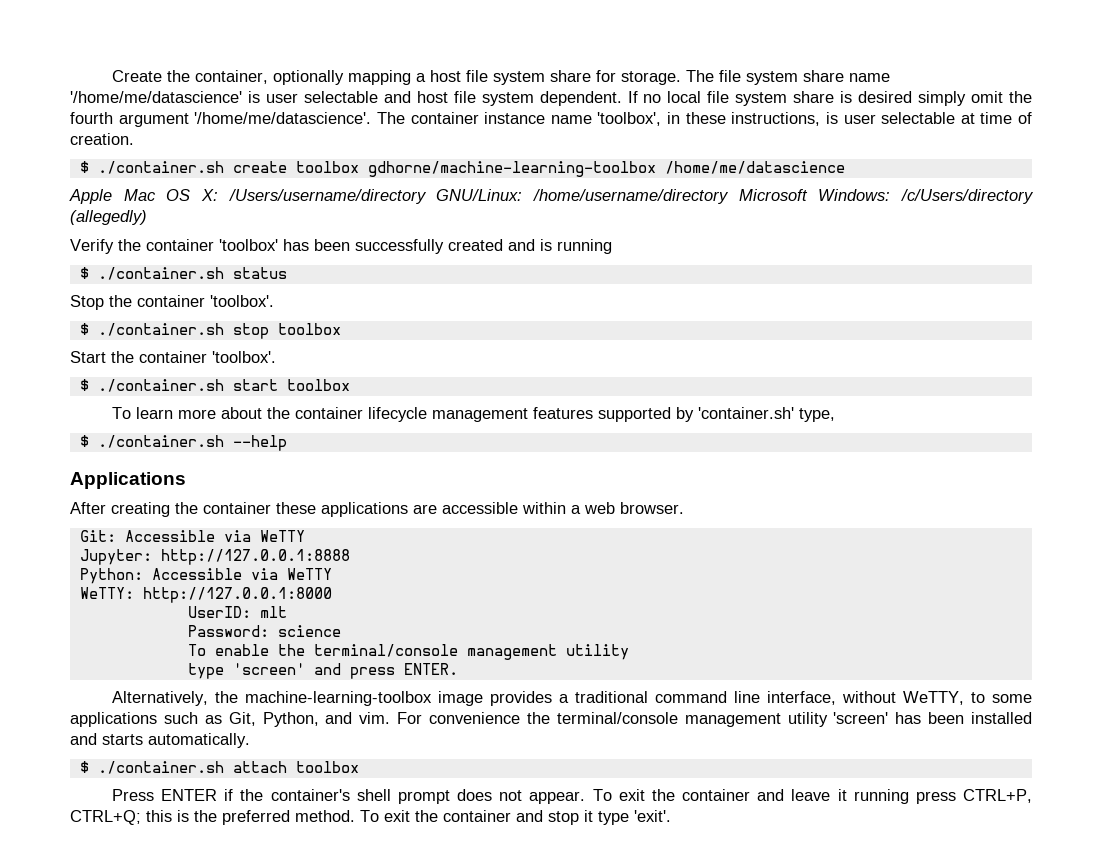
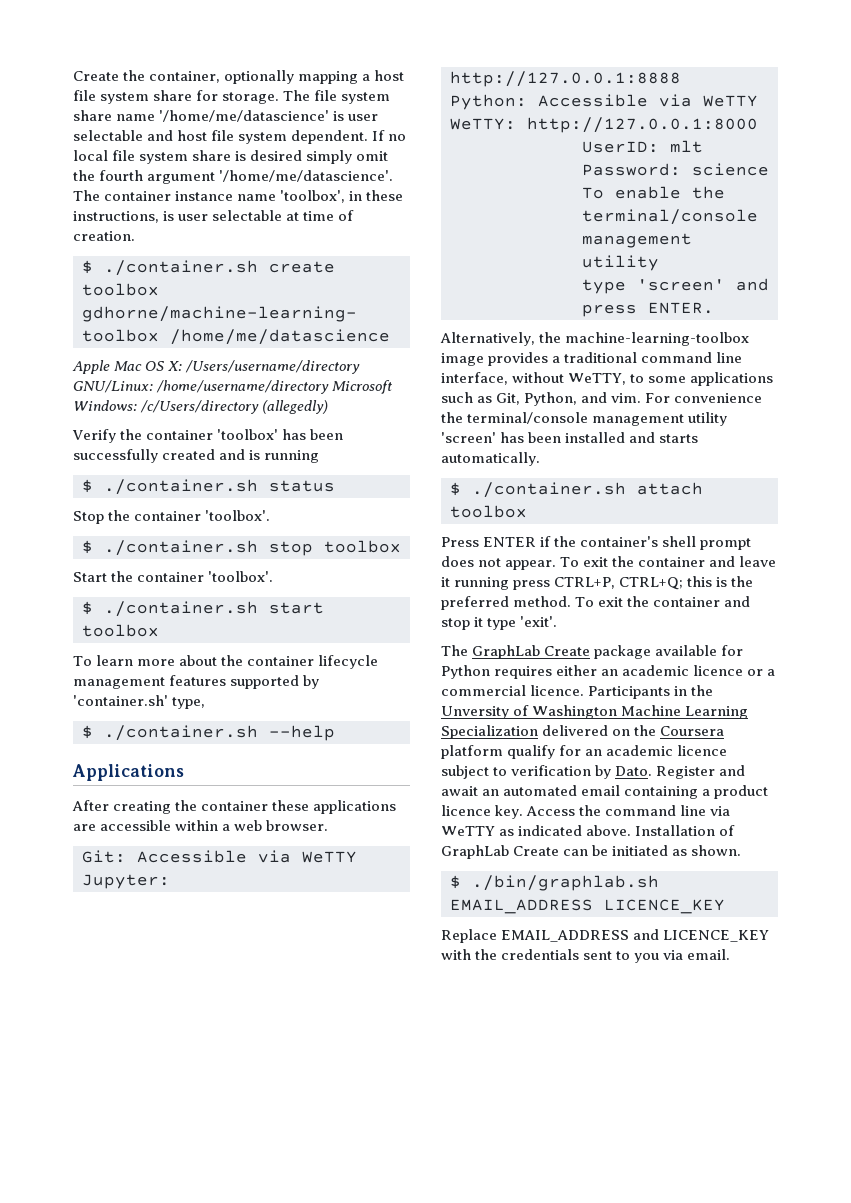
+ The GraphLab Create package available for Python requires either an academic licence or a commercial licence. Participants in the Unversity of Washington Machine Learning Specialization delivered on the Coursera platform qualify for an academic licence subject to verification by Dato. Register and await an automated email containing a product licence key. Access the command line via WeTTY as indicated above. Installation of GraphLab Create can be initiated as shown.
+ $ ./bin/graphlab.sh EMAIL_ADDRESS LICENCE_KEY
+ Replace EMAIL_ADDRESS and LICENCE_KEY with the credentials sent to you via email.

